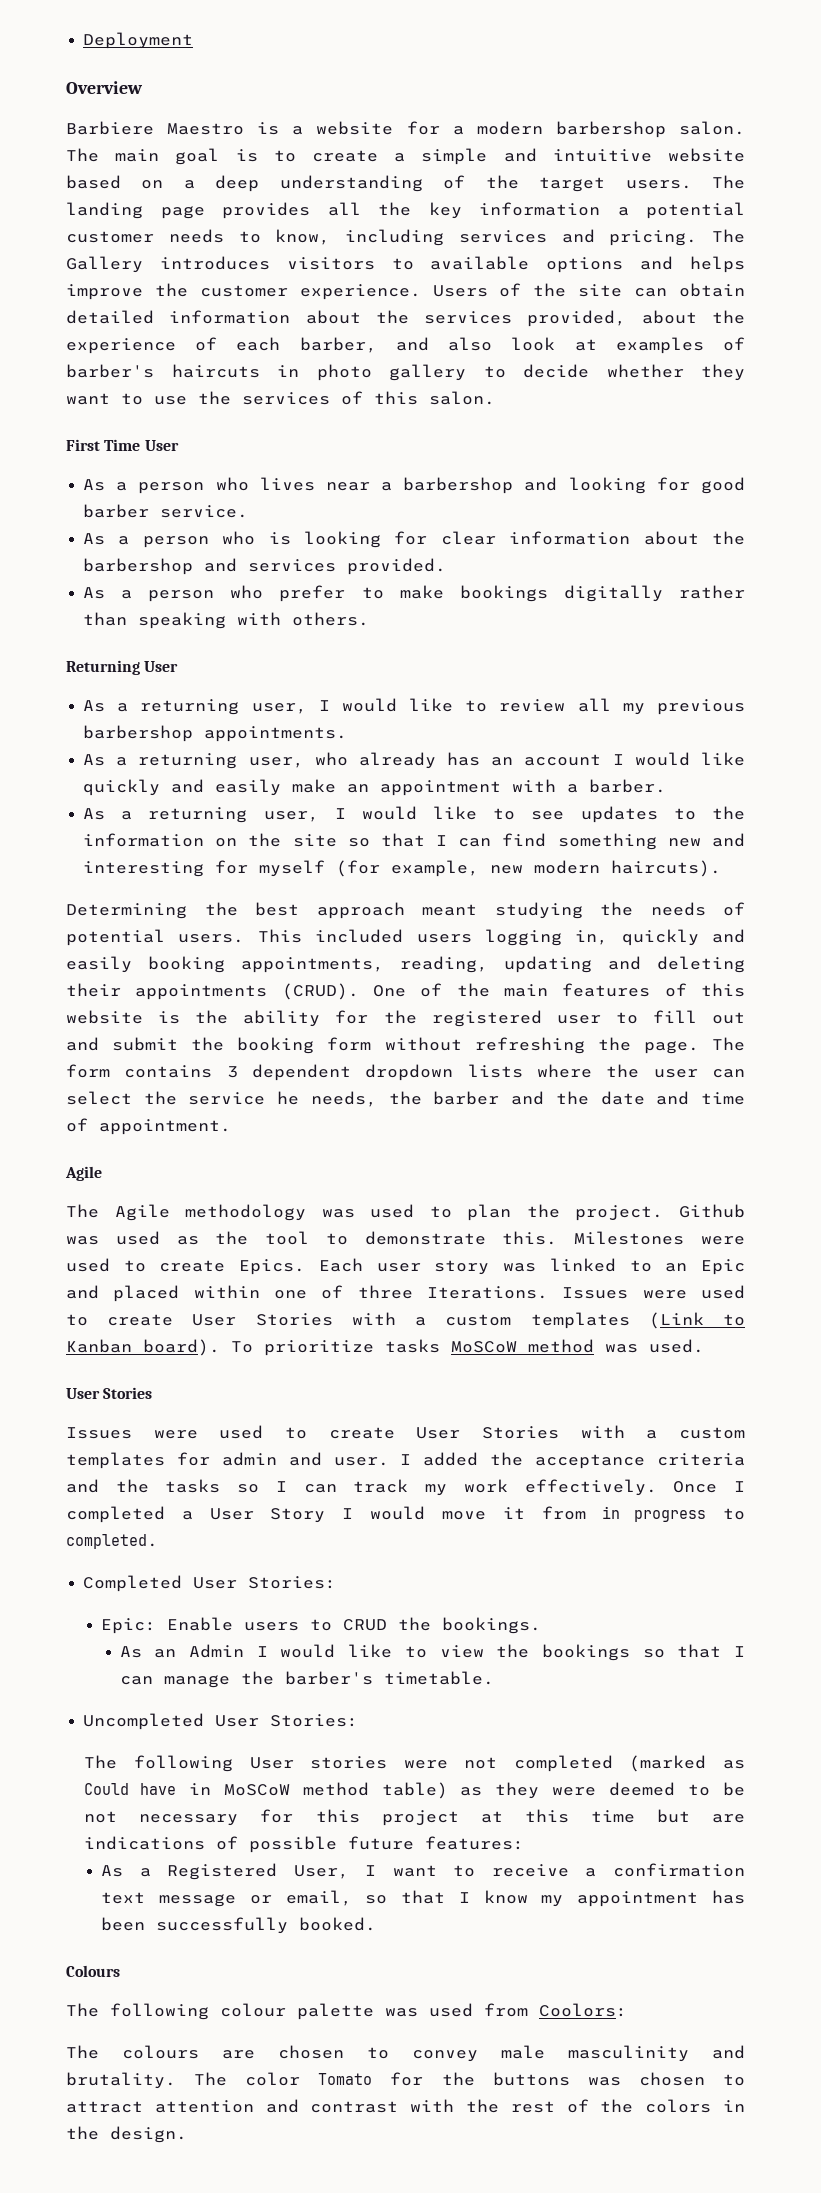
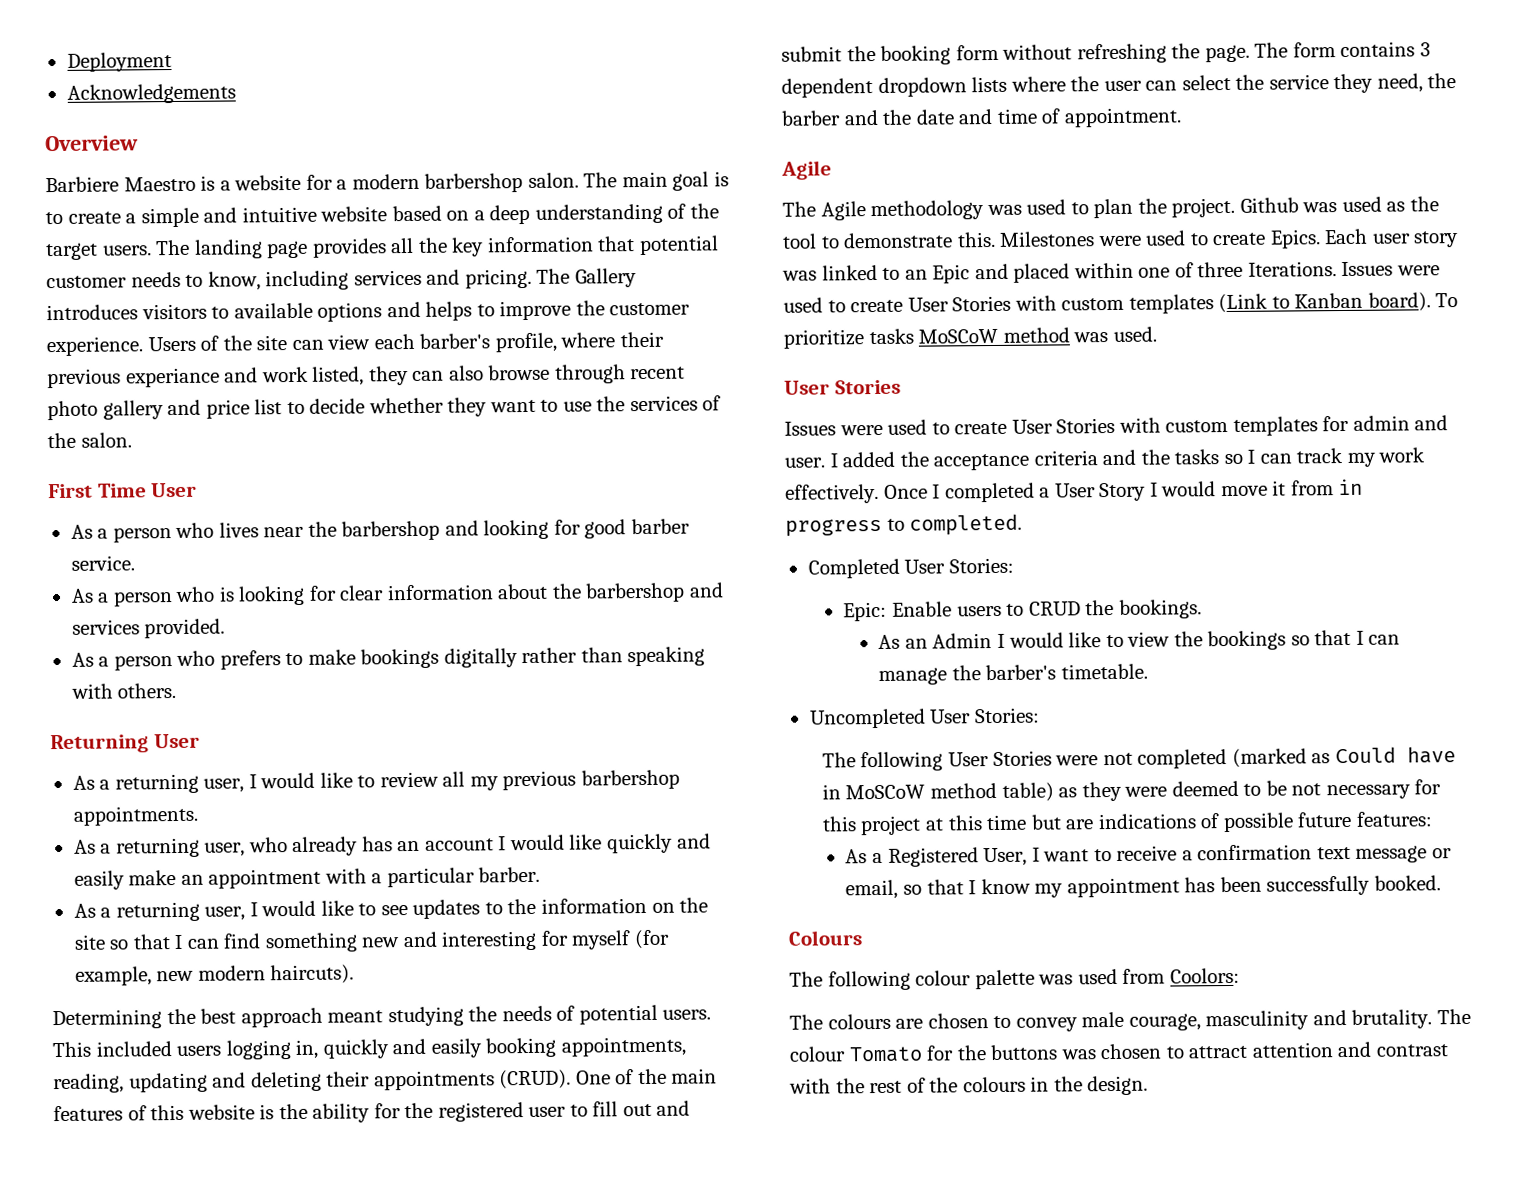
+ Acknowledgements
- The landing page provides all the key information a potential customer needs to know, including services and pricing.
+ The landing page provides all the key information that potential customer needs to know, including services and pricing.
- The Gallery introduces visitors to available options and helps improve the customer experience.
+ The Gallery introduces visitors to available options and helps to improve the customer experience.
- Users of the site can obtain detailed information about the services provided, about the experience of each barber, and also look at examples of barber's haircuts in photo gallery to decide whether they want to use the services of this salon.
+ Users of the site can view each barber's profile, where their previous experiance and work listed, they can also browse through recent photo gallery and price list to decide whether they want to use the services of the salon.
- As a person who lives near a barbershop and looking for good barber service.
+ As a person who lives near the barbershop and looking for good barber service.
- As a person who prefer to make bookings digitally rather than speaking with others.
+ As a person who prefers to make bookings digitally rather than speaking with others.
- As a returning user, who already has an account I would like quickly and easily make an appointment with a barber.
+ As a returning user, who already has an account I would like quickly and easily make an appointment with a particular barber.
- The form contains 3 dependent dropdown lists where the user can select the service he needs, the barber and the date and time of appointment.
+ The form contains 3 dependent dropdown lists where the user can select the service they need, the barber and the date and time of appointment.
- Issues were used to create User Stories with a custom templates (Link to Kanban board).
+ Issues were used to create User Stories with custom templates (Link to Kanban board).
- Issues were used to create User Stories with a custom templates for admin and user.
+ Issues were used to create User Stories with custom templates for admin and user.
- The following User stories were not completed (marked as Could have in MoSCoW method table) as they were deemed to be not necessary for this project at this time but are indications of possible future features:
+ The following User Stories were not completed (marked as Could have in MoSCoW method table) as they were deemed to be not necessary for this project at this time but are indications of possible future features:
- The colours are chosen to convey male masculinity and brutality.
+ The colours are chosen to convey male courage, masculinity and brutality.
- The color Tomato for the buttons was chosen to attract attention and contrast with the rest of the colors in the design.
+ The colour Tomato for the buttons was chosen to attract attention and contrast with the rest of the colours in the design.

